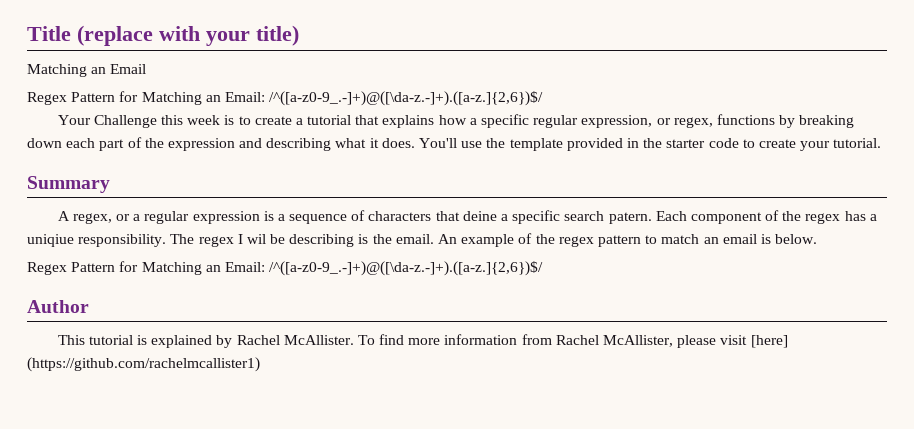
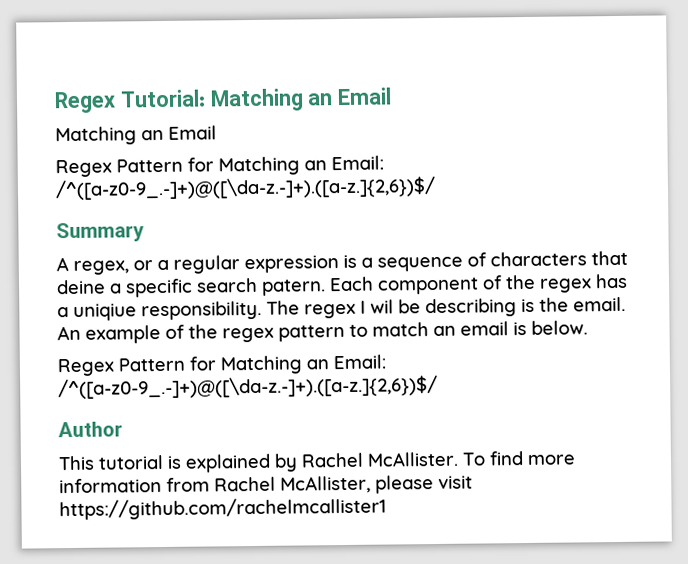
- Title (replace with your title)
+ Regex Tutorial: Matching an Email
- Your Challenge this week is to create a tutorial that explains how a specific regular expression, or regex, functions by breaking down each part of the expression and describing what it does. You'll use the template provided in the starter code to create your tutorial.
- To find more information from Rachel McAllister, please visit [here] (https://github.com/rachelmcallister1)
+ To find more information from Rachel McAllister, please visit https://github.com/rachelmcallister1

